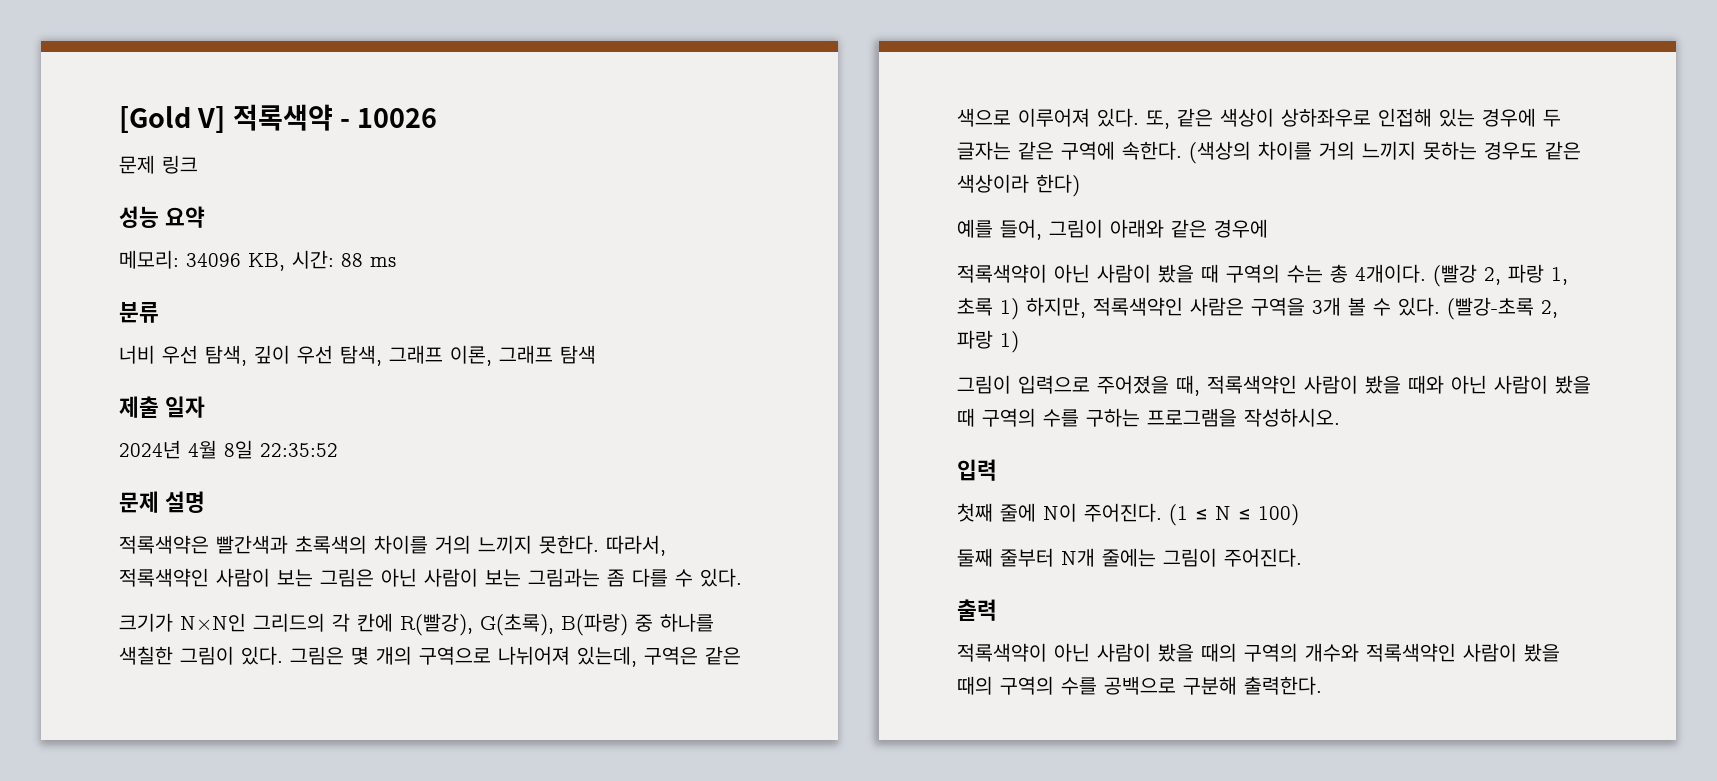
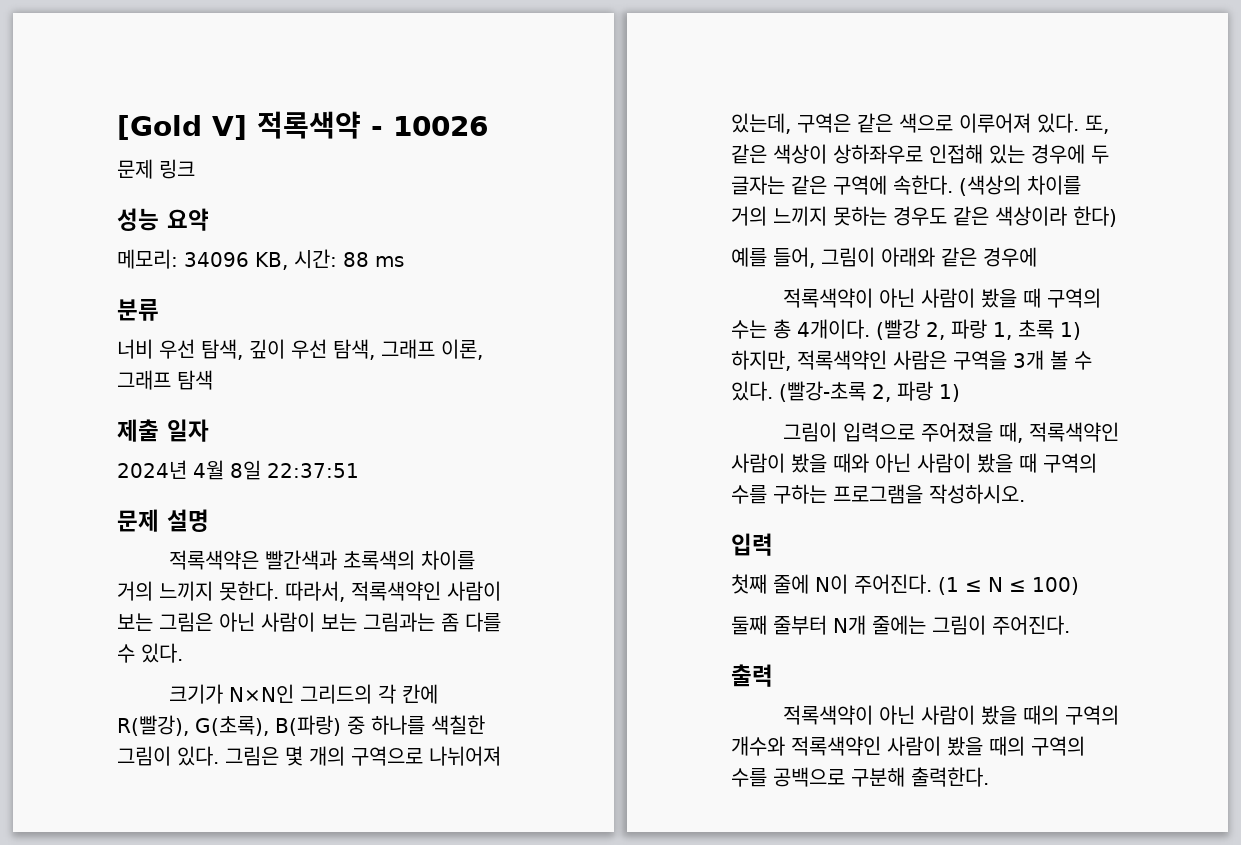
- 2024년 4월 8일 22:35:52
+ 2024년 4월 8일 22:37:51

